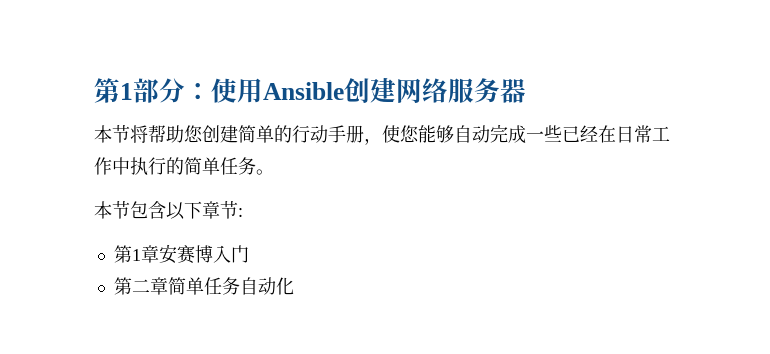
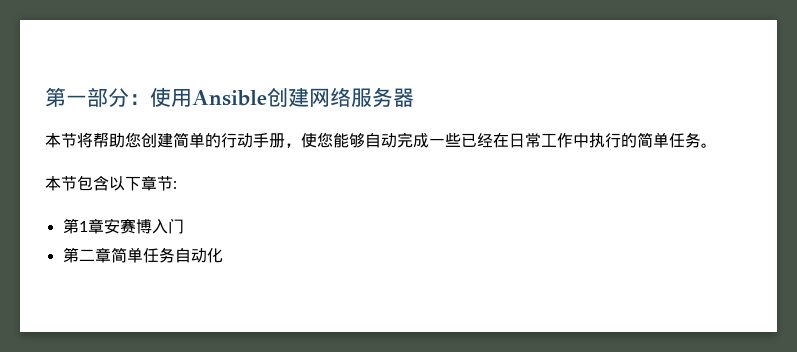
- 第1部分：使用Ansible创建网络服务器
+ 第一部分：使用Ansible创建网络服务器

